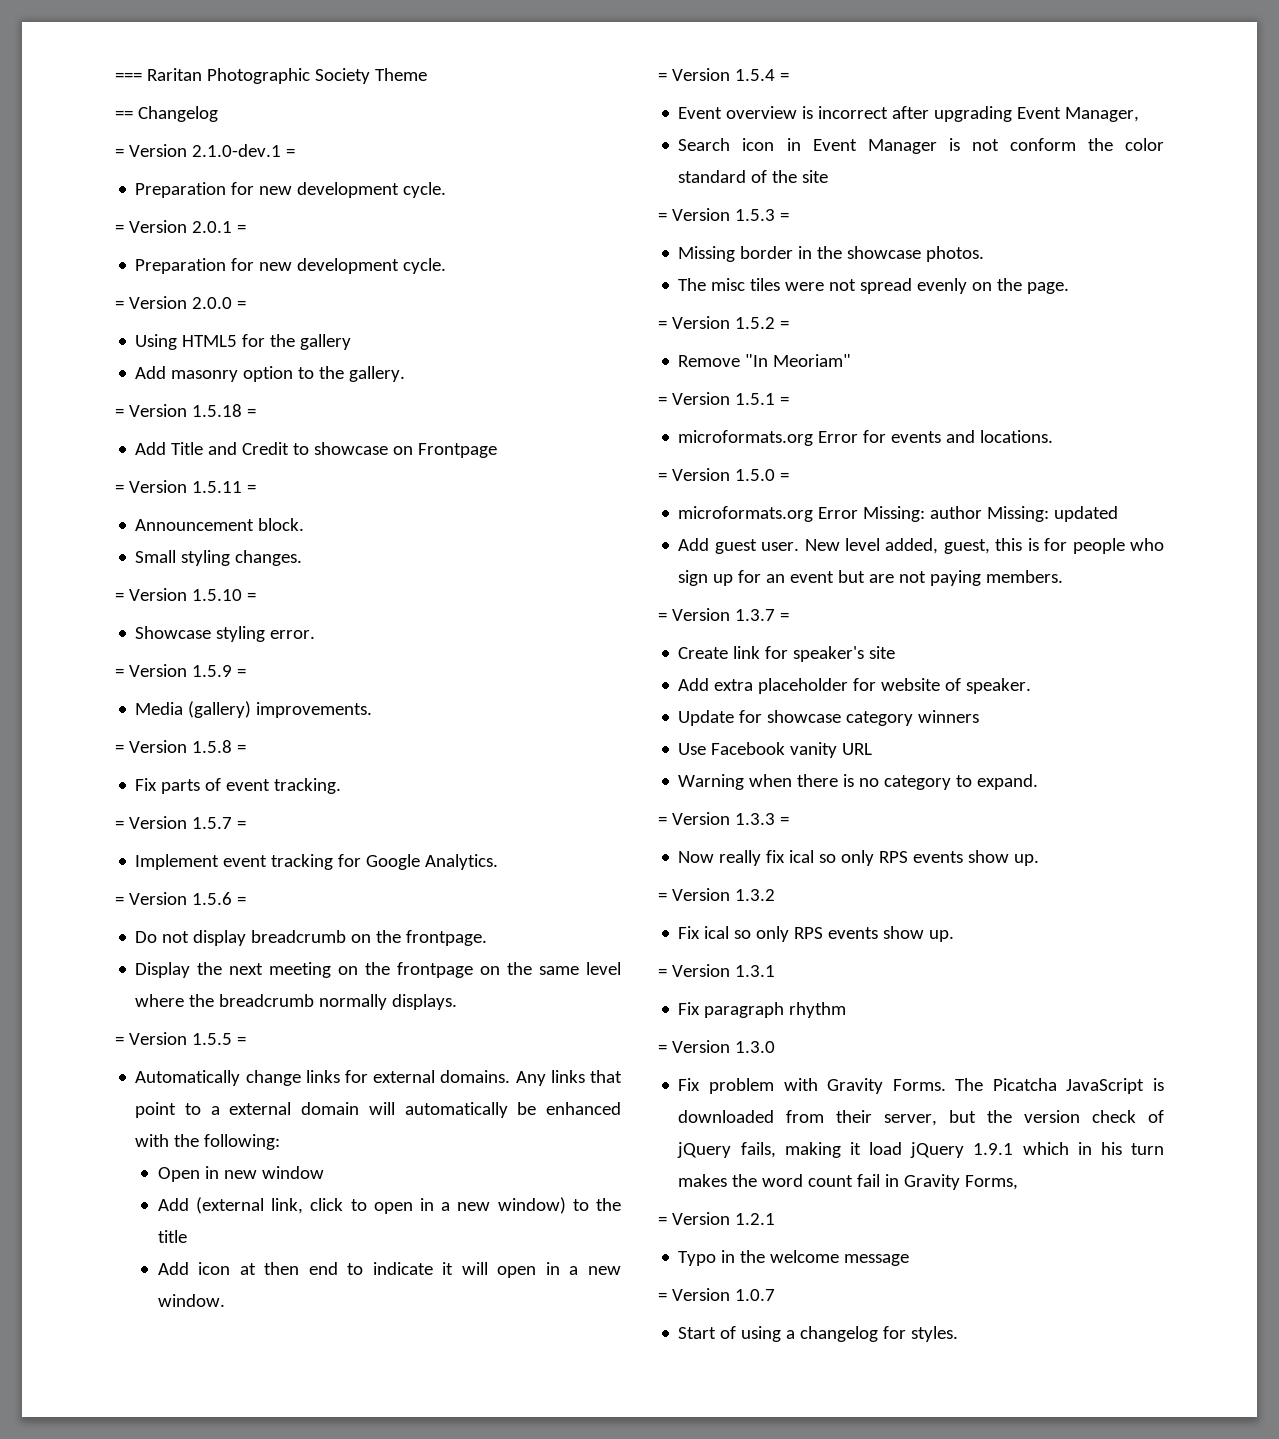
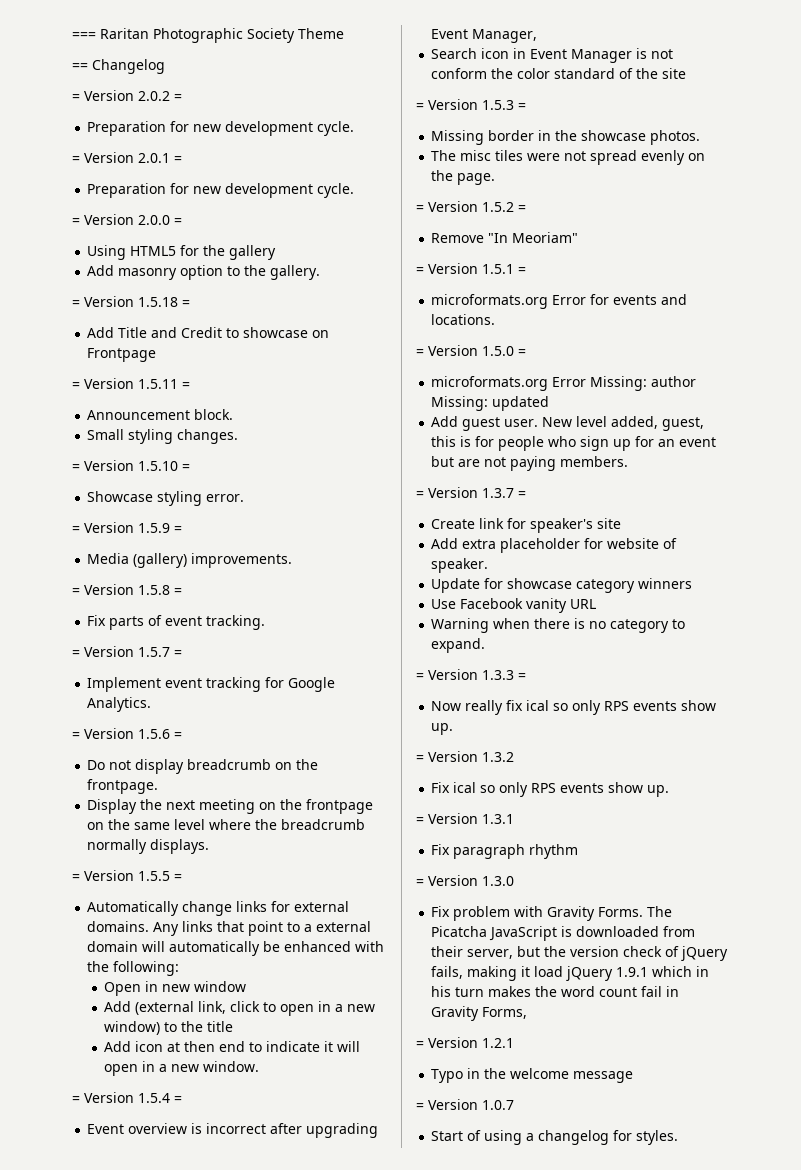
- = Version 2.1.0-dev.1 =
+ = Version 2.0.2 =

